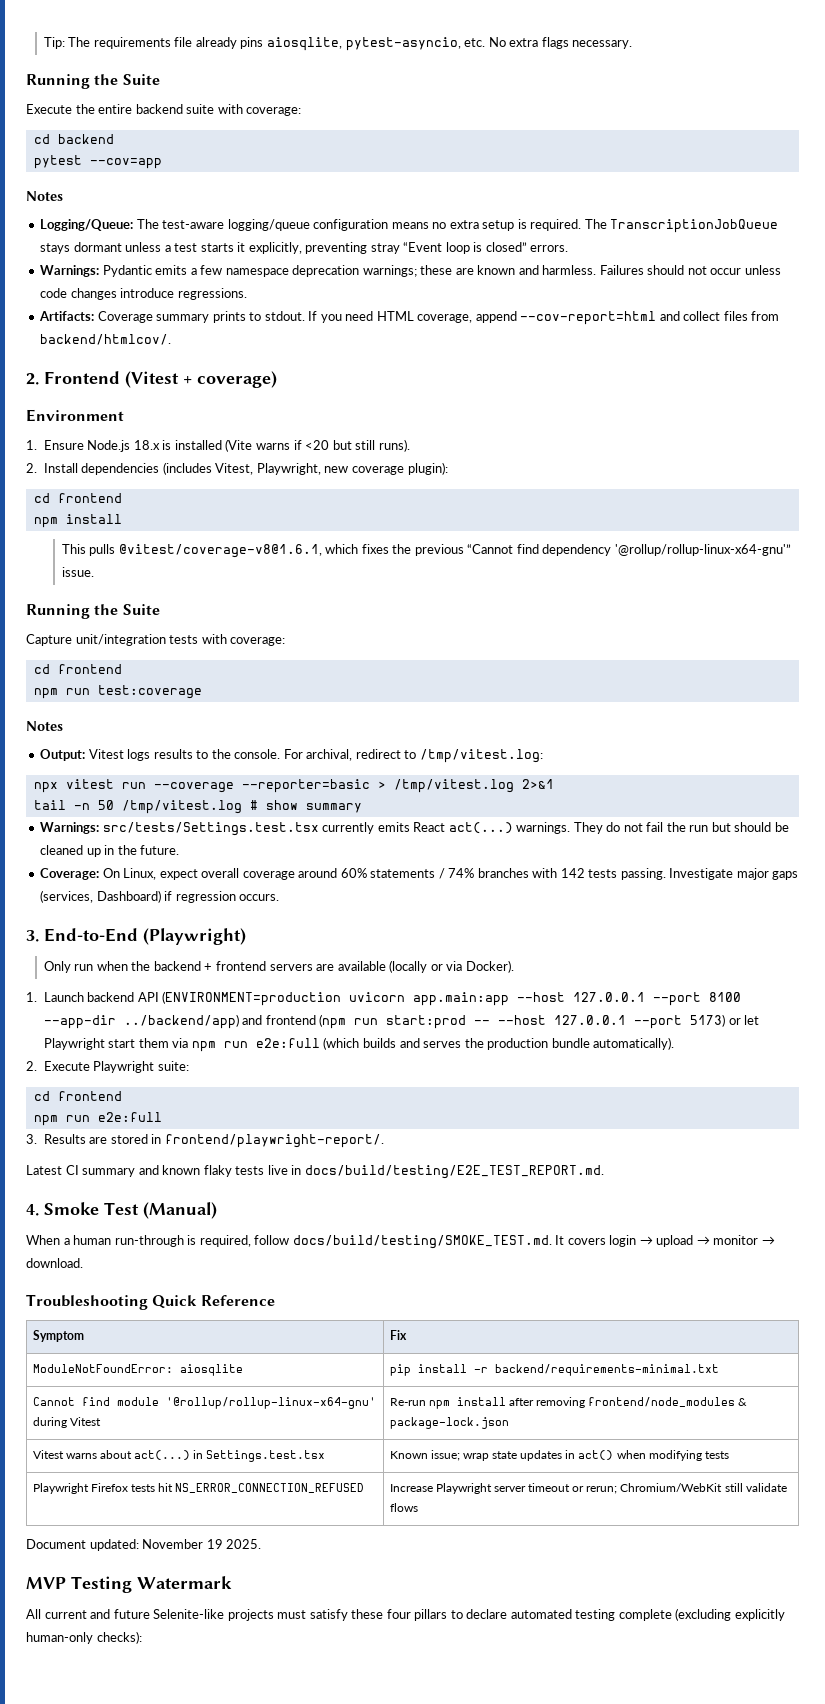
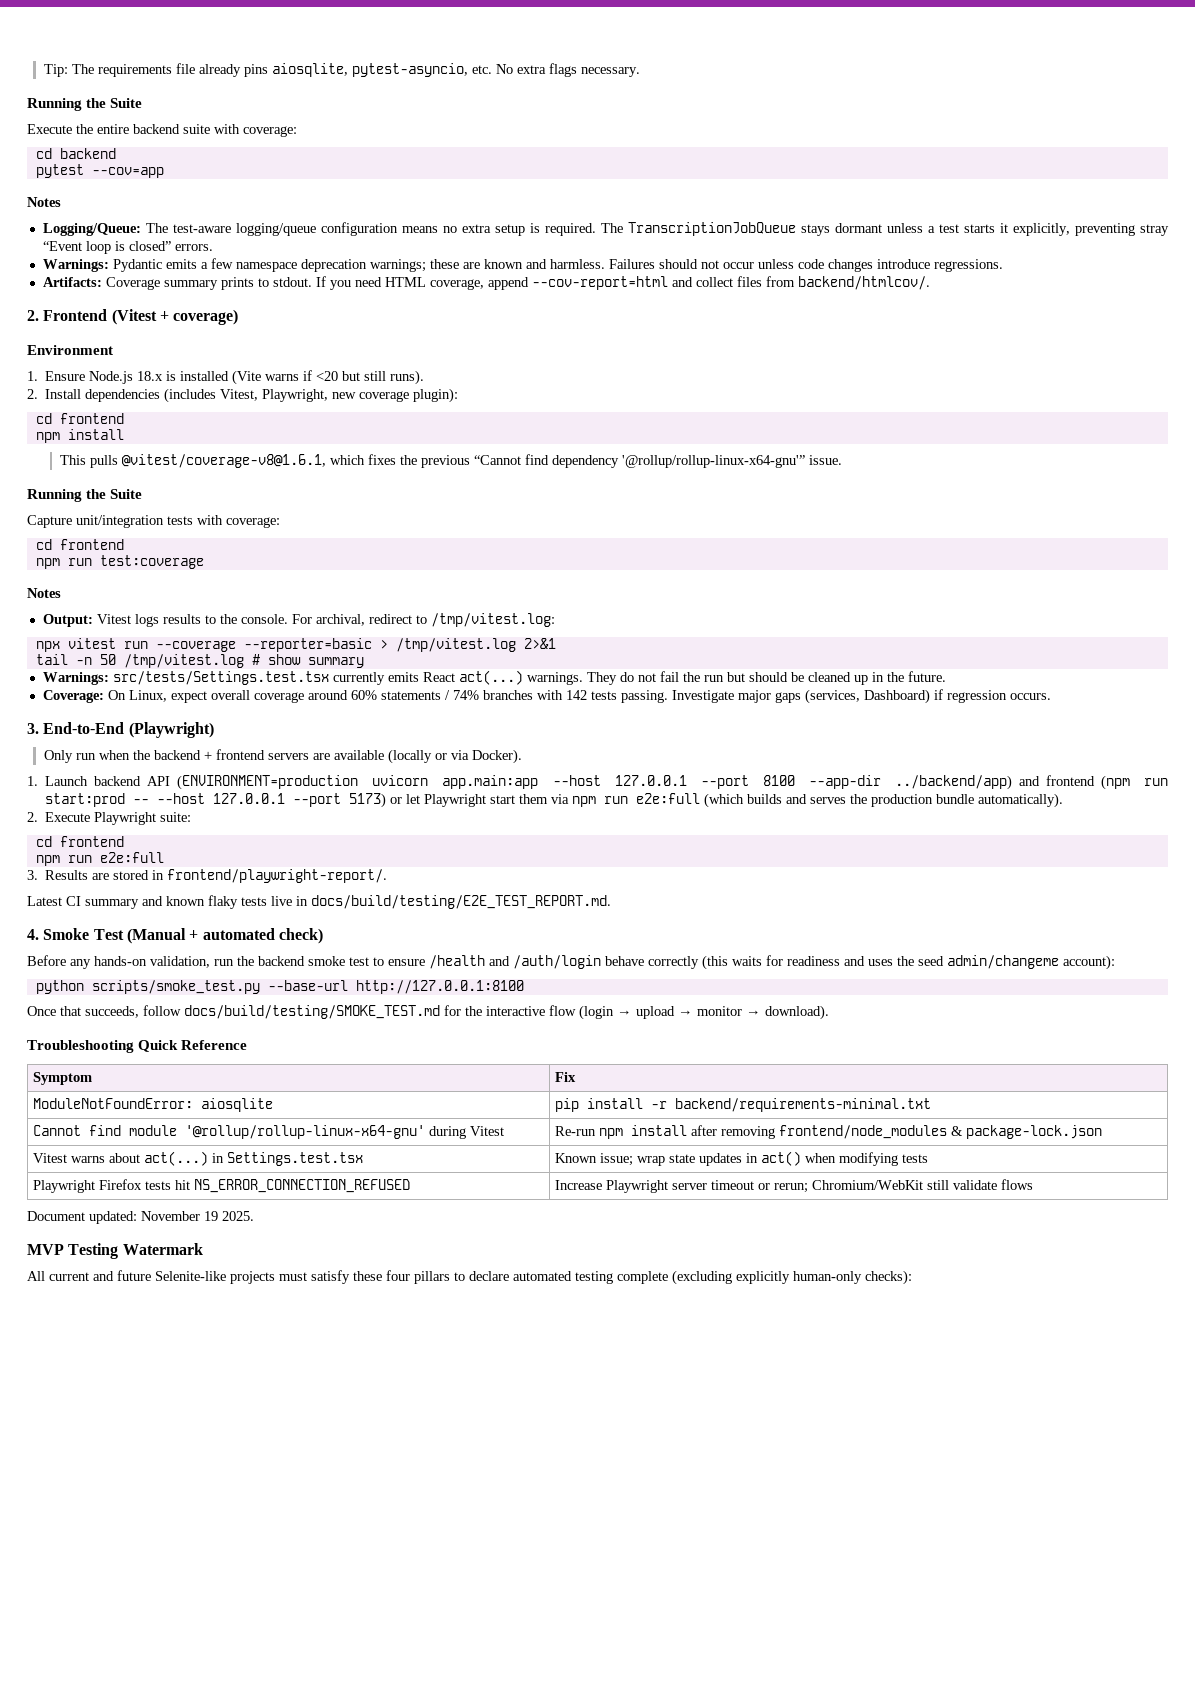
- 4. Smoke Test (Manual)
- When a human run-through is required, follow docs/build/testing/SMOKE_TEST.md. It covers login → upload → monitor → download.
+ 4. Smoke Test (Manual + automated check)
+ Before any hands-on validation, run the backend smoke test to ensure /health and /auth/login behave correctly (this waits for readiness and uses the seed admin/changeme account):
+ python scripts/smoke_test.py --base-url http://127.0.0.1:8100
+ Once that succeeds, follow docs/build/testing/SMOKE_TEST.md for the interactive flow (login → upload → monitor → download).

